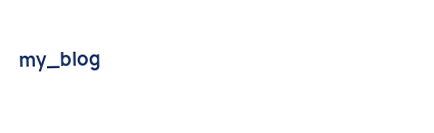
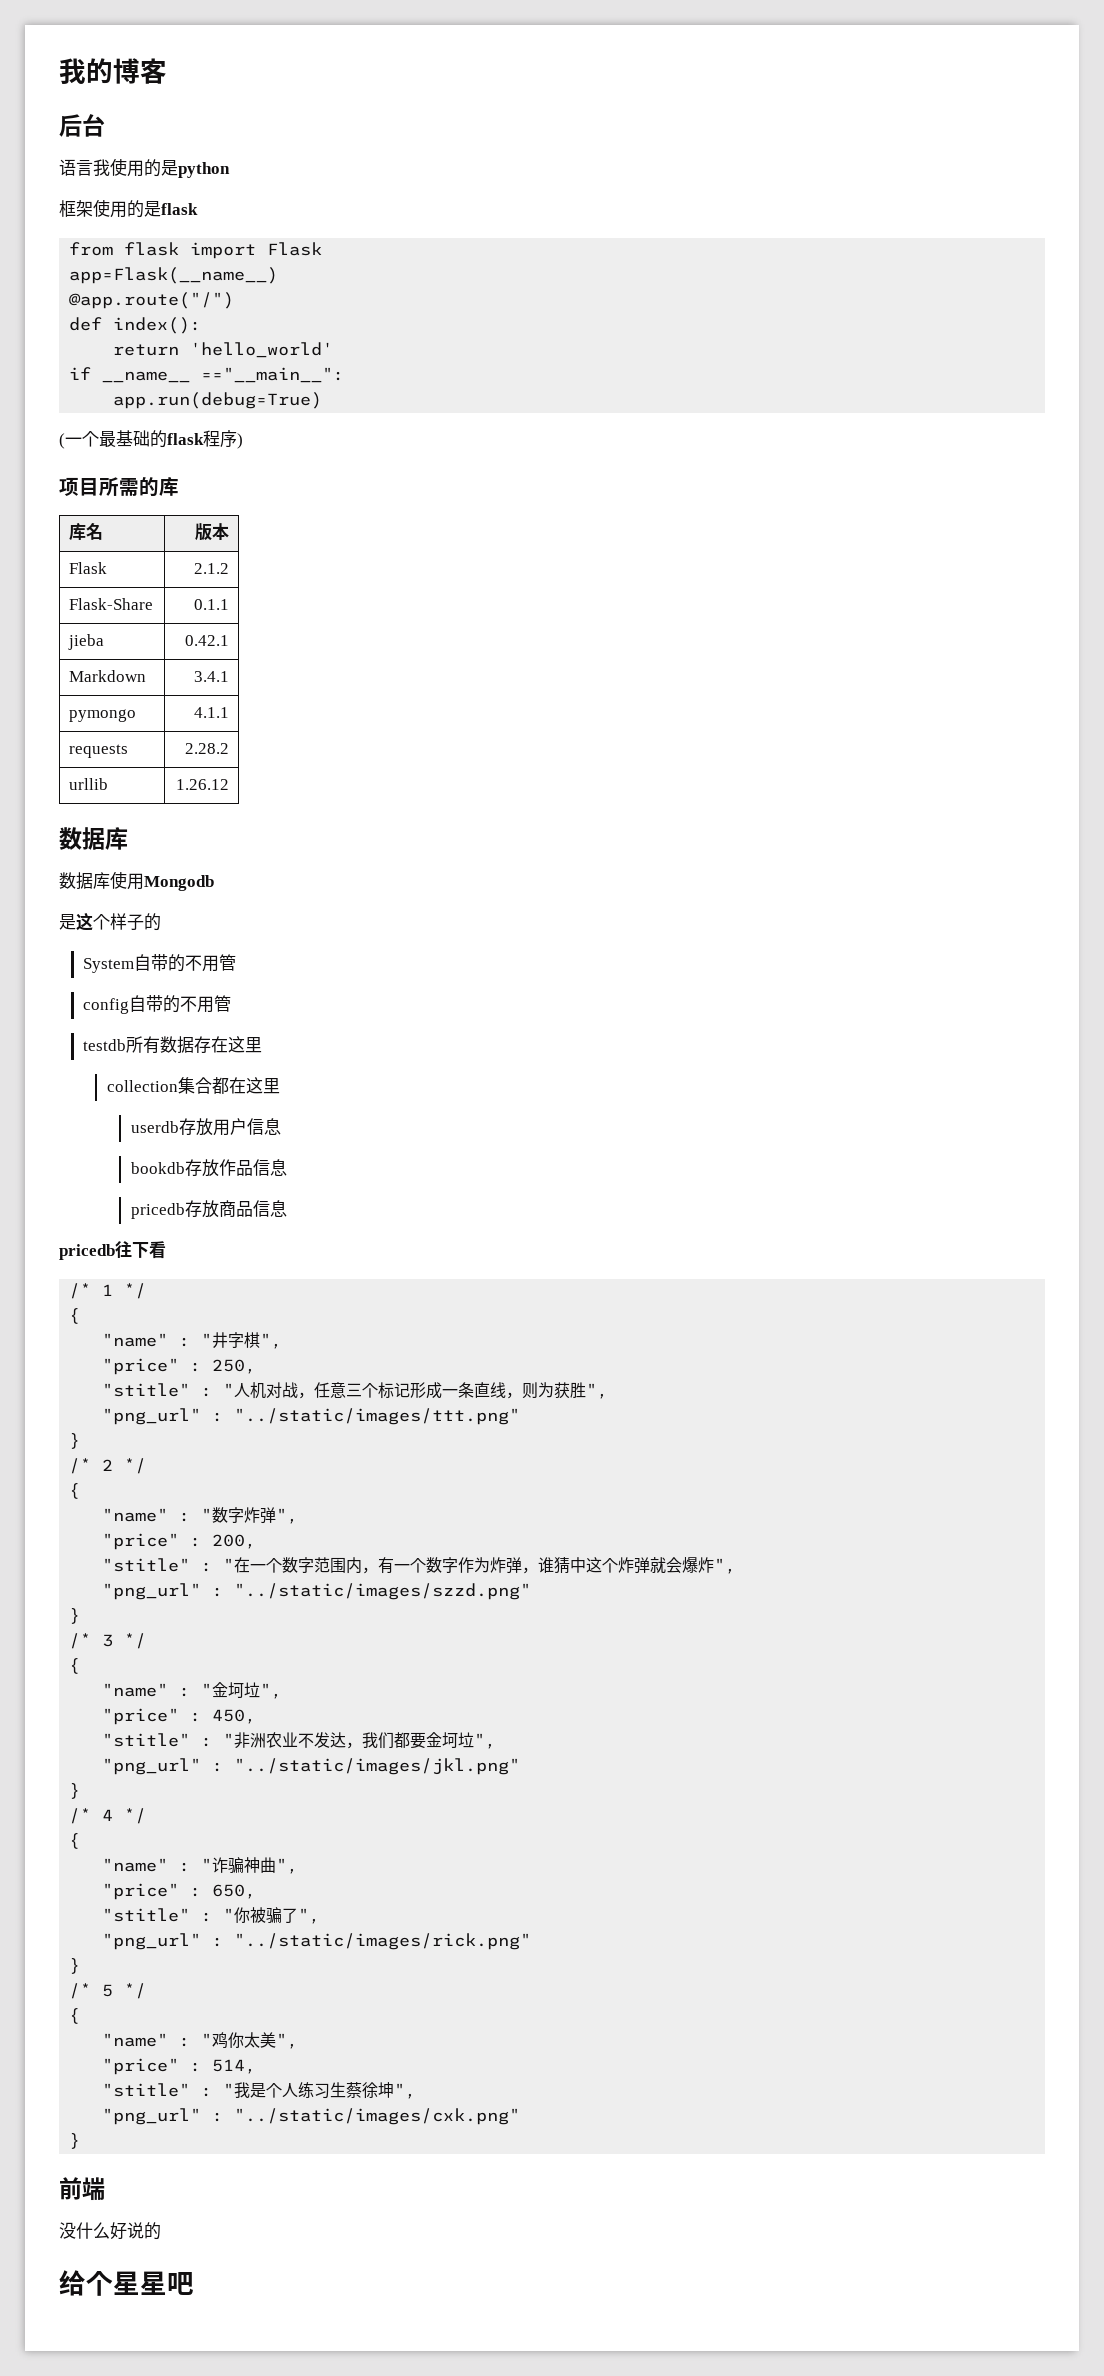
- my_blog
+ 我的博客
+ 后台
+ 语言我使用的是python
+ 框架使用的是flask
+ from flask import Flask
+ app=Flask(__name__)
+ @app.route("/")
+ def index():
+ return 'hello_world'
+ if __name__ =="__main__":
+ app.run(debug=True)
+ (一个最基础的flask程序)
+ 项目所需的库
+ 库名 | 版本
+ Flask | 2.1.2
+ Flask-Share | 0.1.1
+ jieba | 0.42.1
+ Markdown | 3.4.1
+ pymongo | 4.1.1
+ requests | 2.28.2
+ urllib | 1.26.12
+ 数据库
+ 数据库使用Mongodb
+ 是这个样子的
+ System自带的不用管
+ config自带的不用管
+ testdb所有数据存在这里
+ collection集合都在这里
+ userdb存放用户信息
+ bookdb存放作品信息
+ pricedb存放商品信息
+ pricedb往下看
+ /* 1 */
+ {
+ "name" : "井字棋",
+ "price" : 250,
+ "stitle" : "人机对战，任意三个标记形成一条直线，则为获胜",
+ "png_url" : "../static/images/ttt.png"
+ }
+ /* 2 */
+ {
+ "name" : "数字炸弹",
+ "price" : 200,
+ "stitle" : "在一个数字范围内，有一个数字作为炸弹，谁猜中这个炸弹就会爆炸",
+ "png_url" : "../static/images/szzd.png"
+ }
+ /* 3 */
+ {
+ "name" : "金坷垃",
+ "price" : 450,
+ "stitle" : "非洲农业不发达，我们都要金坷垃",
+ "png_url" : "../static/images/jkl.png"
+ }
+ /* 4 */
+ {
+ "name" : "诈骗神曲",
+ "price" : 650,
+ "stitle" : "你被骗了",
+ "png_url" : "../static/images/rick.png"
+ }
+ /* 5 */
+ {
+ "name" : "鸡你太美",
+ "price" : 514,
+ "stitle" : "我是个人练习生蔡徐坤",
+ "png_url" : "../static/images/cxk.png"
+ }
+ 前端
+ 没什么好说的
+ 给个星星吧

